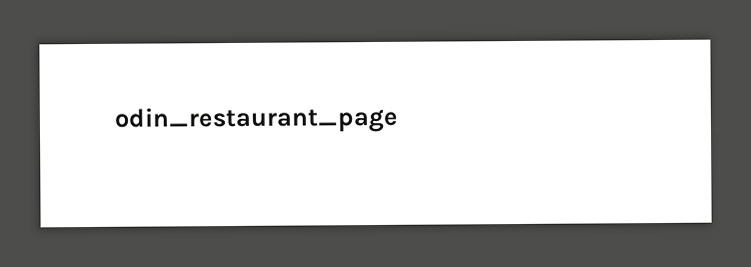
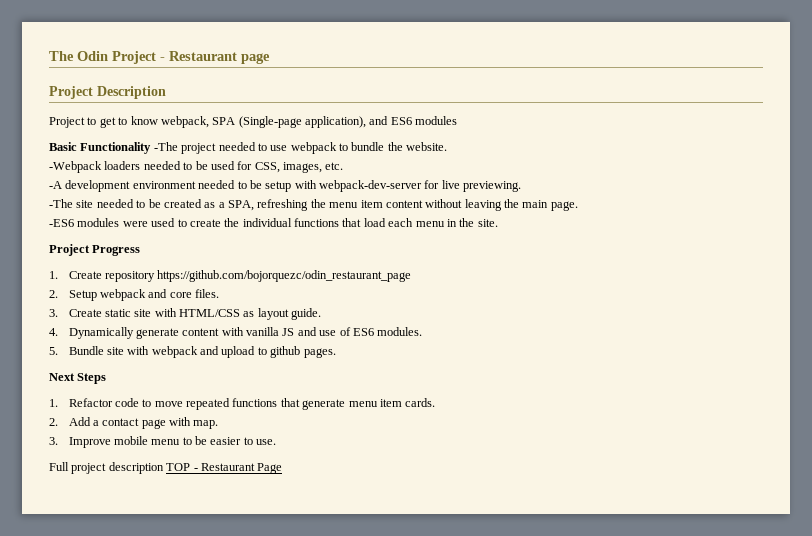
- odin_restaurant_page
+ The Odin Project - Restaurant page
+ Project Description
+ Project to get to know webpack, SPA (Single-page application), and ES6 modules
+ Basic Functionality -The project needed to use webpack to bundle the website.
+ -Webpack loaders needed to be used for CSS, images, etc.
+ -A development environment needed to be setup with webpack-dev-server for live previewing.
+ -The site needed to be created as a SPA, refreshing the menu item content without leaving the main page.
+ -ES6 modules were used to create the individual functions that load each menu in the site.
+ Project Progress
+ 1. Create repository https://github.com/bojorquezc/odin_restaurant_page
+ 2. Setup webpack and core files.
+ 3. Create static site with HTML/CSS as layout guide.
+ 4. Dynamically generate content with vanilla JS and use of ES6 modules.
+ 5. Bundle site with webpack and upload to github pages.
+ Next Steps
+ 1. Refactor code to move repeated functions that generate menu item cards.
+ 2. Add a contact page with map.
+ 3. Improve mobile menu to be easier to use.
+ Full project description TOP - Restaurant Page

